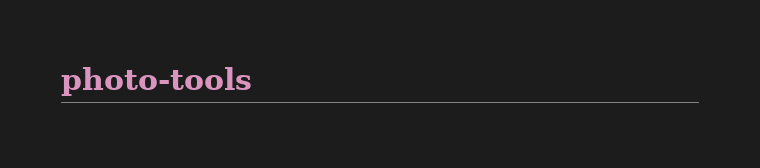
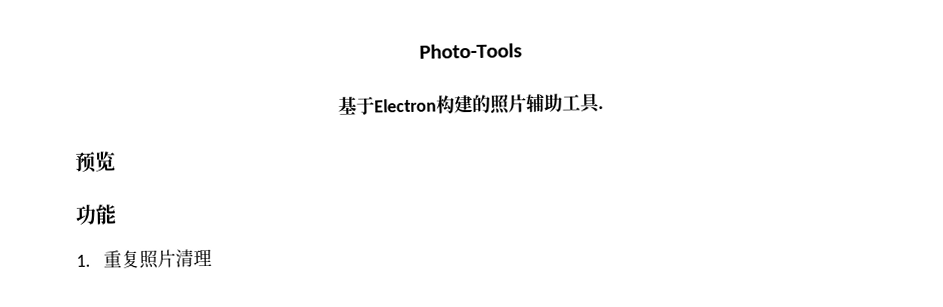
- photo-tools
+ Photo-Tools
+ 基于Electron构建的照片辅助工具.
+ 预览
+ 功能
+ 1.重复照片清理

